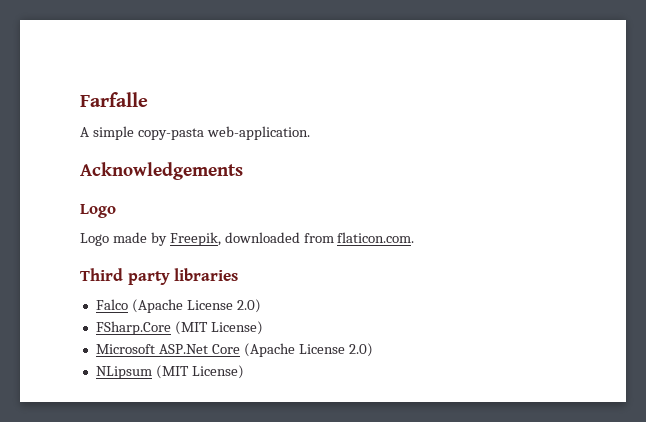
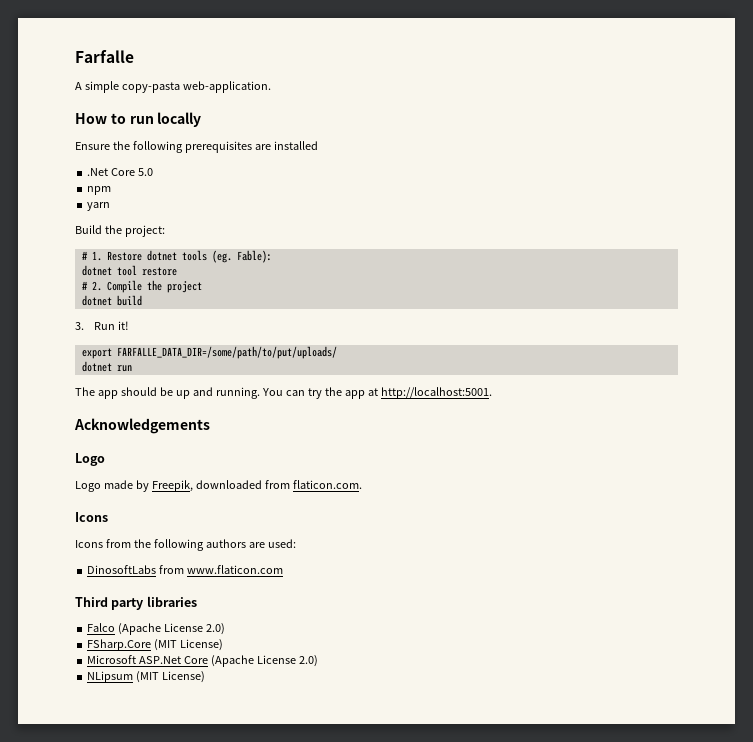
+ How to run locally
+ Ensure the following prerequisites are installed
+ .Net Core 5.0
+ npm
+ yarn
+ Build the project:
+ # 1. Restore dotnet tools (eg. Fable):
+ dotnet tool restore
+ # 2. Compile the project
+ dotnet build
+ 3. Run it!
+ export FARFALLE_DATA_DIR=/some/path/to/put/uploads/
+ dotnet run
+ The app should be up and running. You can try the app at http://localhost:5001.
  Logo made by Freepik, downloaded from flaticon.com.
+ Icons
+ Icons from the following authors are used:
+ DinosoftLabs from www.flaticon.com

